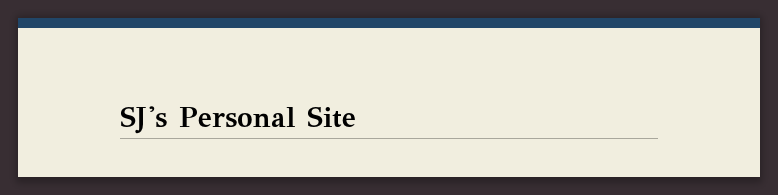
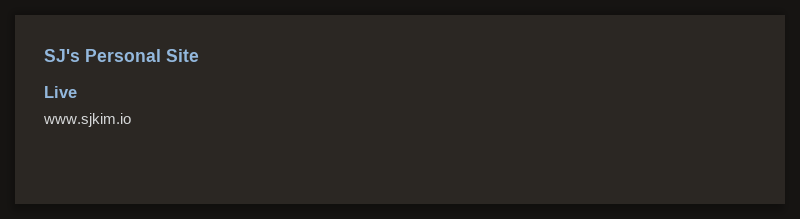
+ Live
+ www.sjkim.io

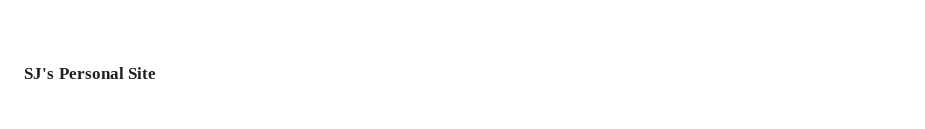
- Live
- www.sjkim.io

